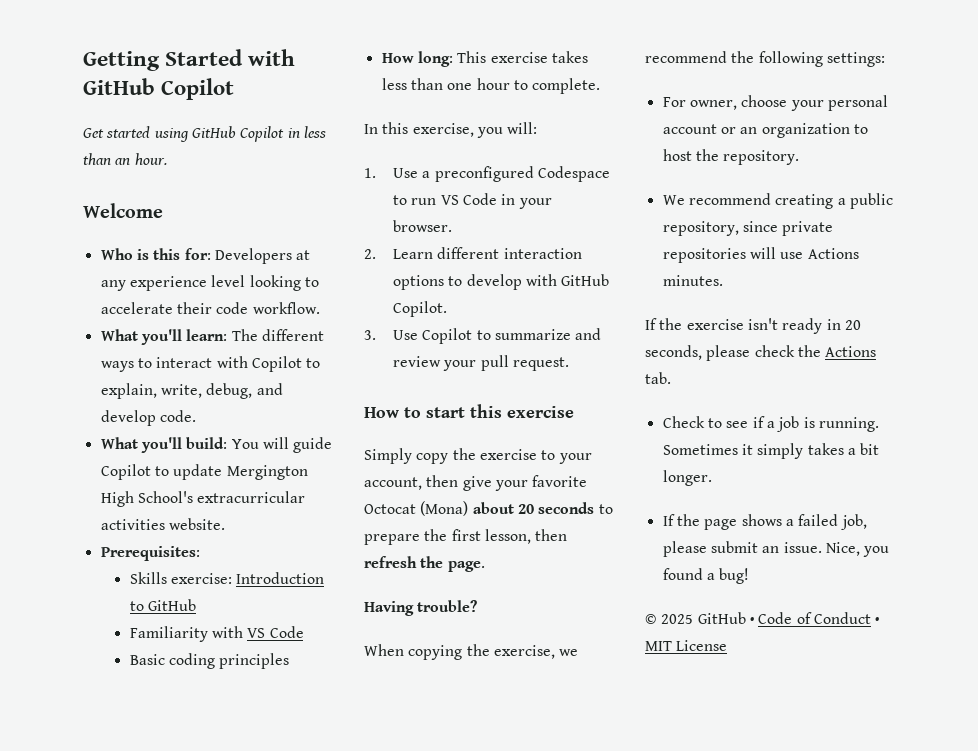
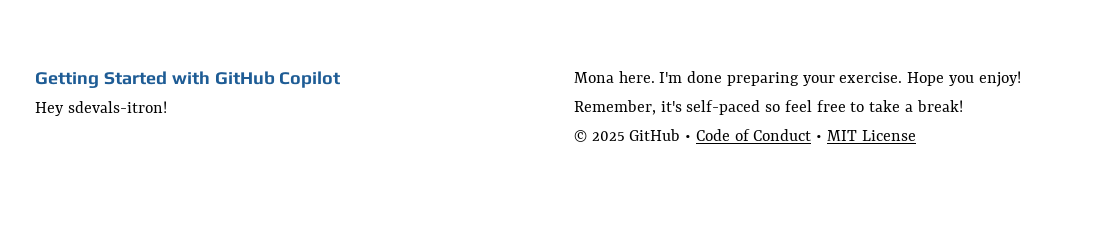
- Get started using GitHub Copilot in less than an hour.
- Welcome
- Who is this for: Developers at any experience level looking to accelerate their code workflow.
- What you'll learn: The different ways to interact with Copilot to explain, write, debug, and develop code.
- What you'll build: You will guide Copilot to update Mergington High School's extracurricular activities website.
- Prerequisites:
- Skills exercise: Introduction to GitHub
- Familiarity with VS Code
- Basic coding principles
- How long: This exercise takes less than one hour to complete.
- In this exercise, you will:
- 1. Use a preconfigured Codespace to run VS Code in your browser.
- 2. Learn different interaction options to develop with GitHub Copilot.
- 3. Use Copilot to summarize and review your pull request.
- How to start this exercise
- Simply copy the exercise to your account, then give your favorite Octocat (Mona) about 20 seconds to prepare the first lesson, then refresh the page.
- Having trouble?
- When copying the exercise, we recommend the following settings:
- For owner, choose your personal account or an organization to host the repository.
- We recommend creating a public repository, since private repositories will use Actions minutes.
- If the exercise isn't ready in 20 seconds, please check the Actions tab.
- Check to see if a job is running. Sometimes it simply takes a bit longer.
- If the page shows a failed job, please submit an issue. Nice, you found a bug!
+ Hey sdevals-itron!
+ Mona here. I'm done preparing your exercise. Hope you enjoy!
+ Remember, it's self-paced so feel free to take a break!

